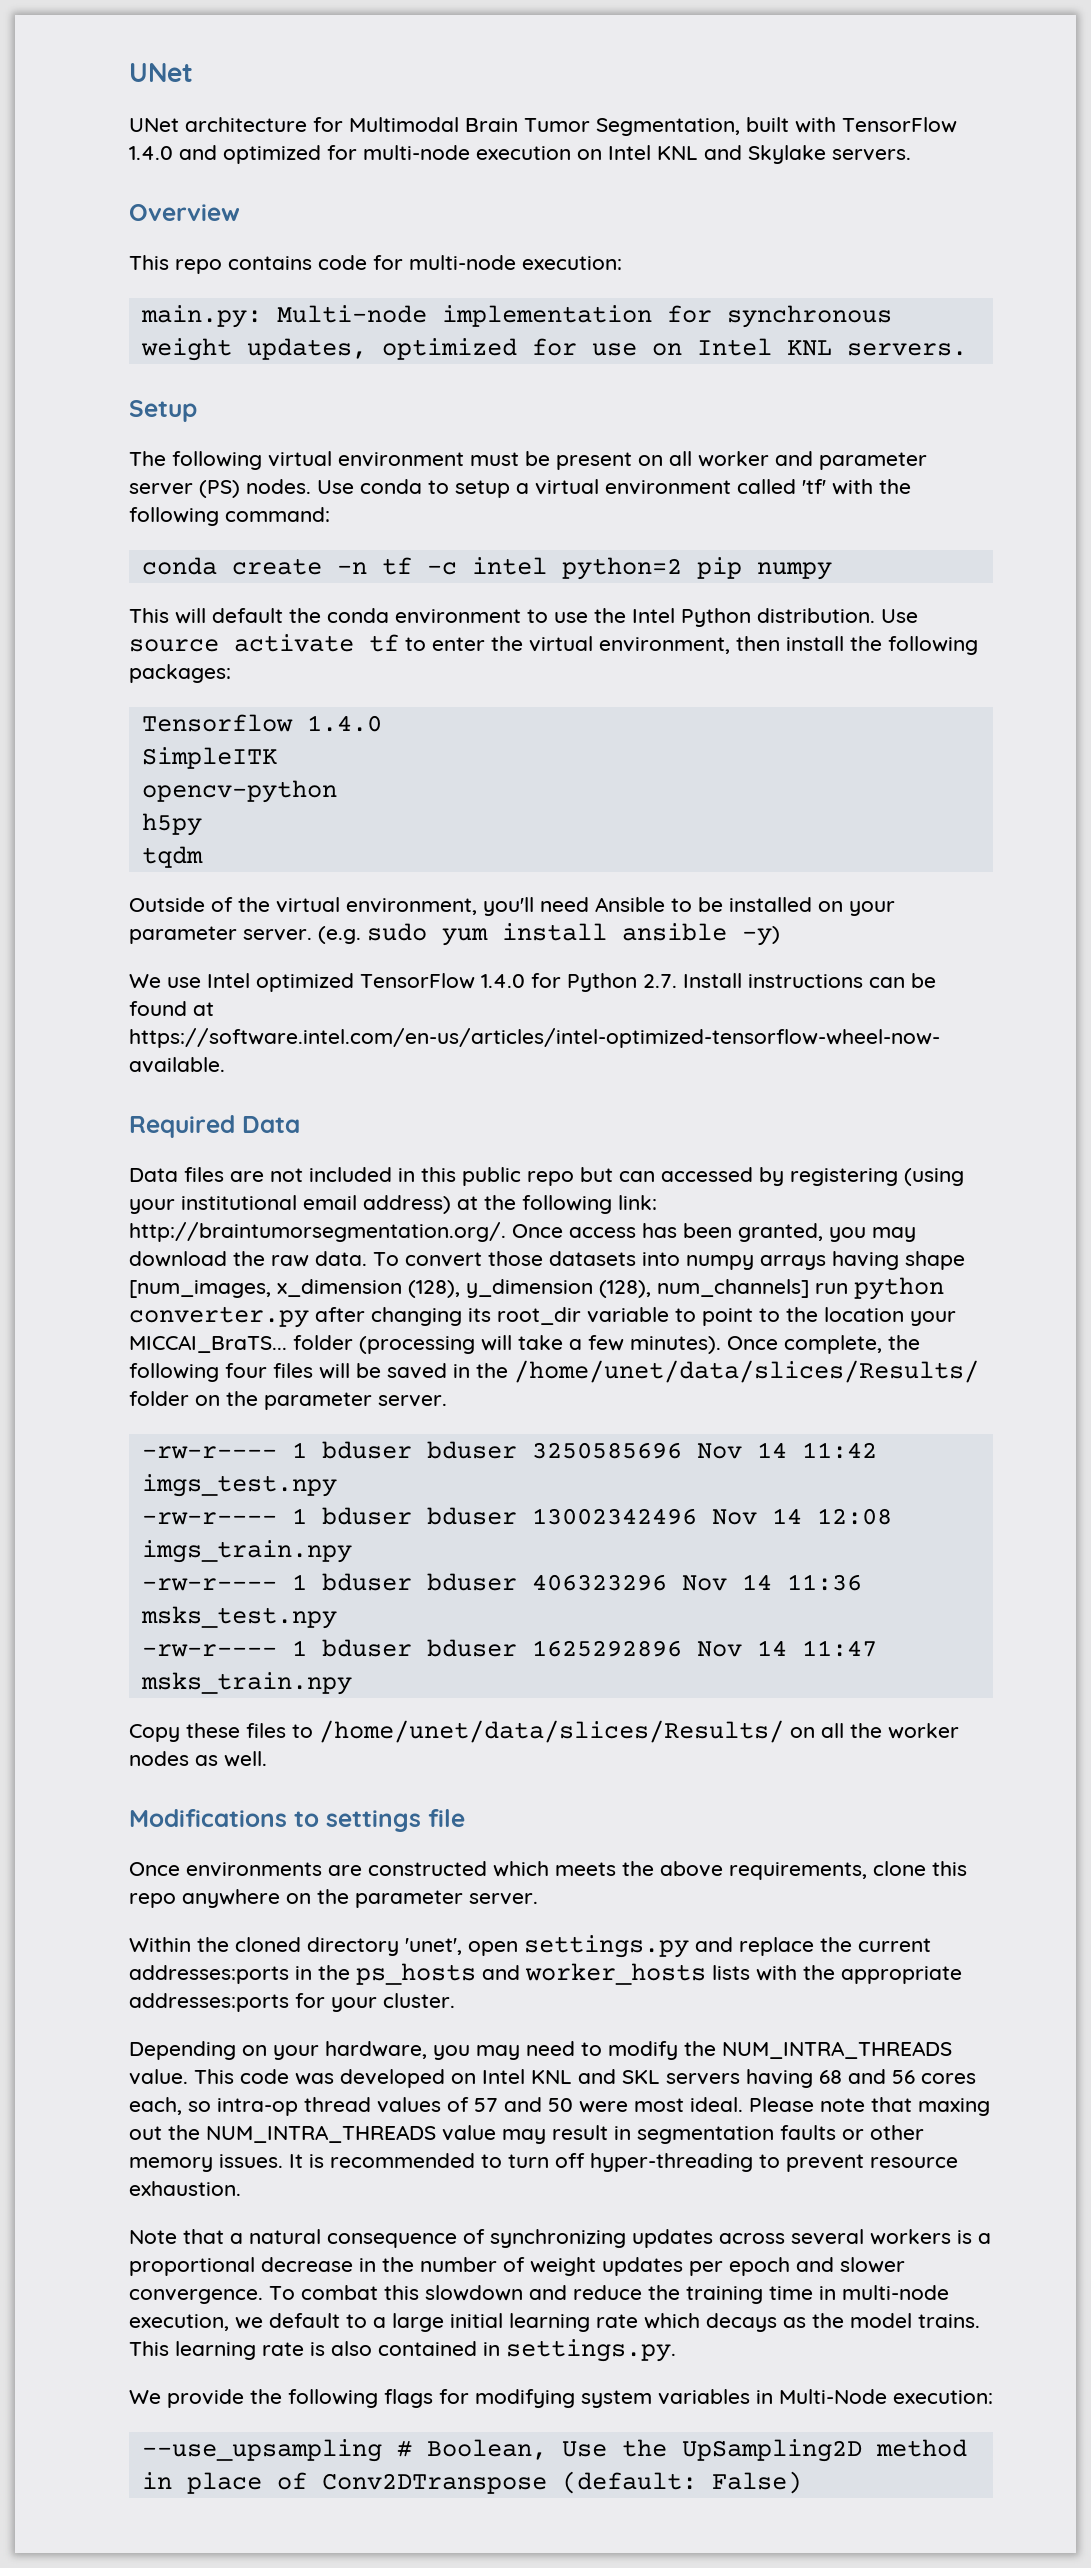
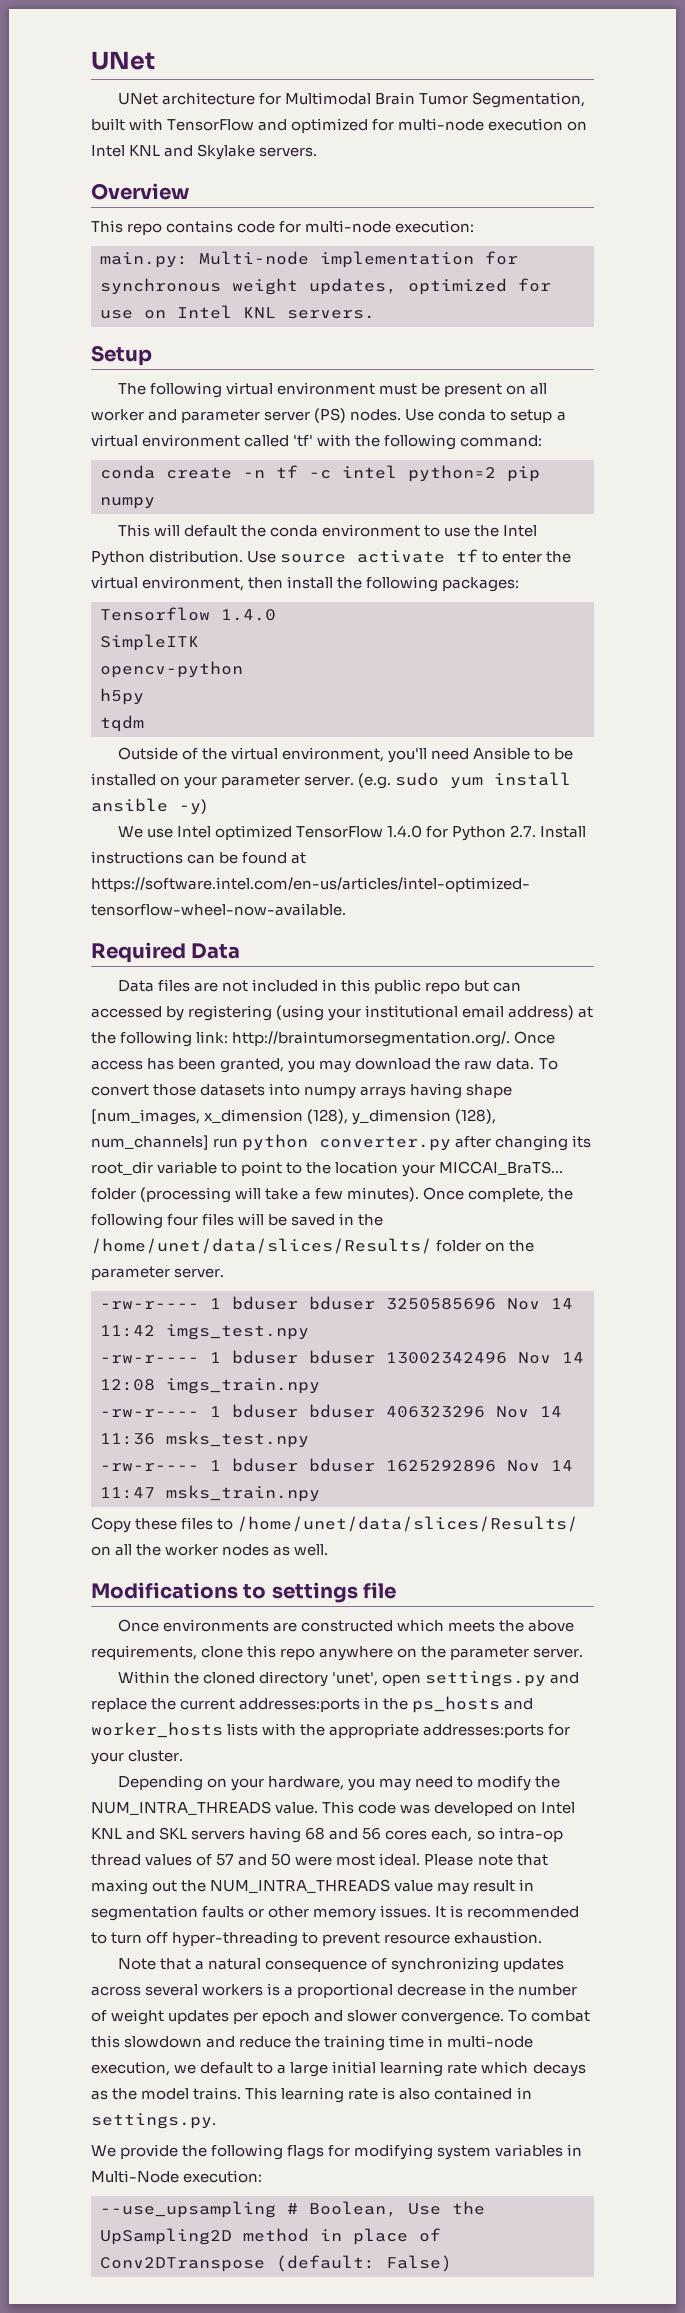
- UNet architecture for Multimodal Brain Tumor Segmentation, built with TensorFlow 1.4.0 and optimized for multi-node execution on Intel KNL and Skylake servers.
+ UNet architecture for Multimodal Brain Tumor Segmentation, built with TensorFlow and optimized for multi-node execution on Intel KNL and Skylake servers.

